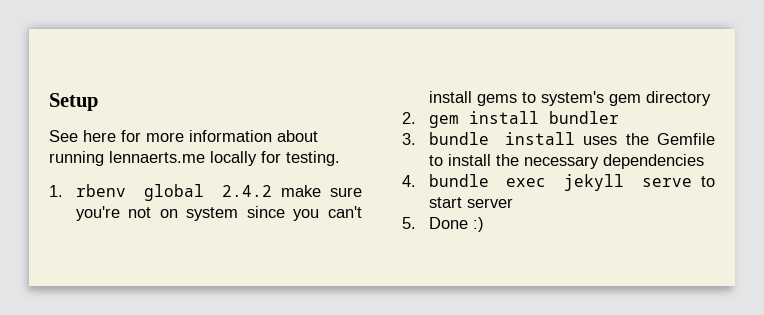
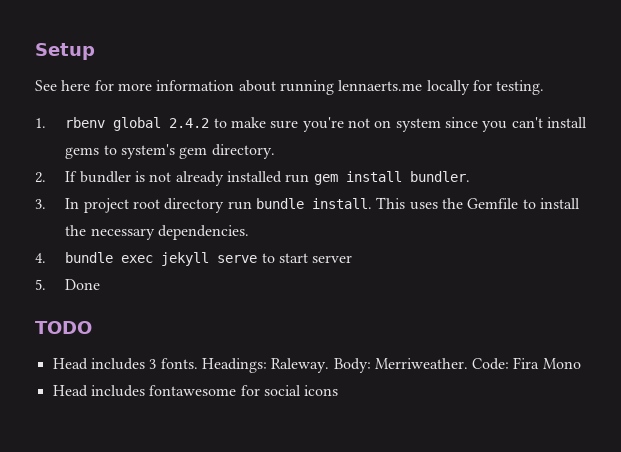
- 1. rbenv global 2.4.2 make sure you're not on system since you can't install gems to system's gem directory
+ 1. rbenv global 2.4.2 to make sure you're not on system since you can't install gems to system's gem directory.
- 2. gem install bundler
+ 2. If bundler is not already installed run gem install bundler.
- 3. bundle install uses the Gemfile to install the necessary dependencies
+ 3. In project root directory run bundle install. This uses the Gemfile to install the necessary dependencies.
- 5. Done :)
+ 5. Done
+ TODO
+ Head includes 3 fonts. Headings: Raleway. Body: Merriweather. Code: Fira Mono
+ Head includes fontawesome for social icons

